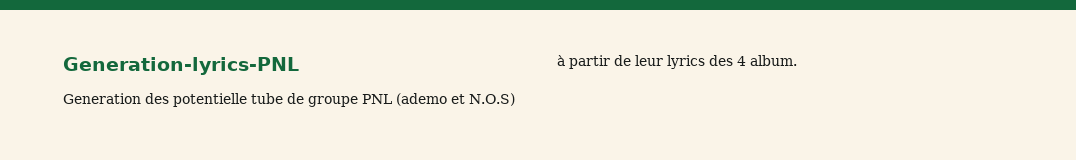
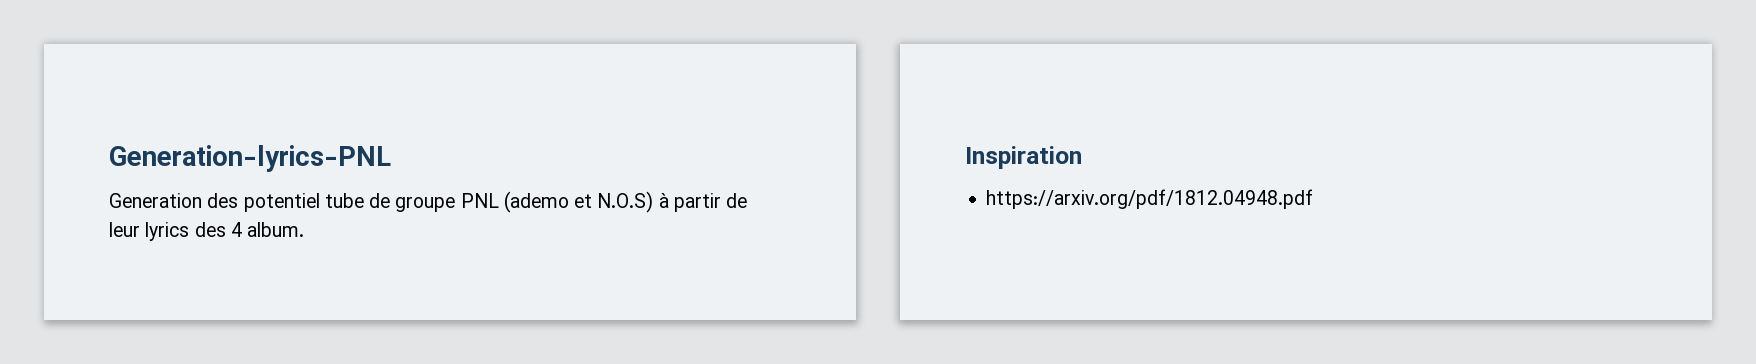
- Generation des potentielle tube de groupe PNL (ademo et N.O.S) à partir de leur lyrics des 4 album.
+ Generation des potentiel tube de groupe PNL (ademo et N.O.S) à partir de leur lyrics des 4 album.
+ Inspiration
+ https://arxiv.org/pdf/1812.04948.pdf

